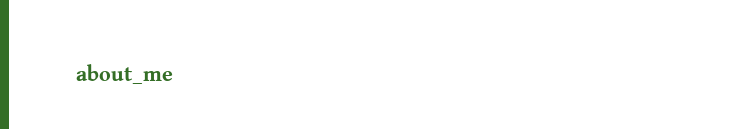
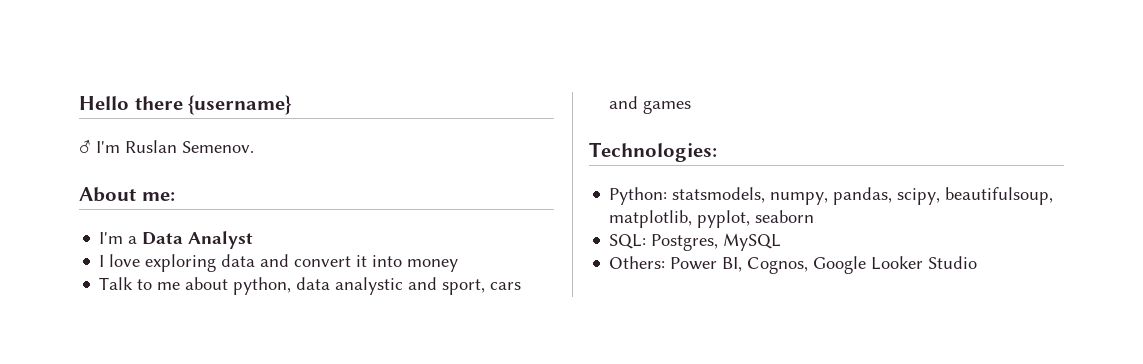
- about_me
+ Hello there {username}
+ ♂ I'm Ruslan Semenov.
+ About me:
+ I'm a Data Analyst
+ I love exploring data and convert it into money
+ Talk to me about python, data analystic and sport, cars and games
+ Technologies:
+ Python: statsmodels, numpy, pandas, scipy, beautifulsoup, matplotlib, pyplot, seaborn
+ SQL: Postgres, MySQL
+ Others: Power BI, Cognos, Google Looker Studio

